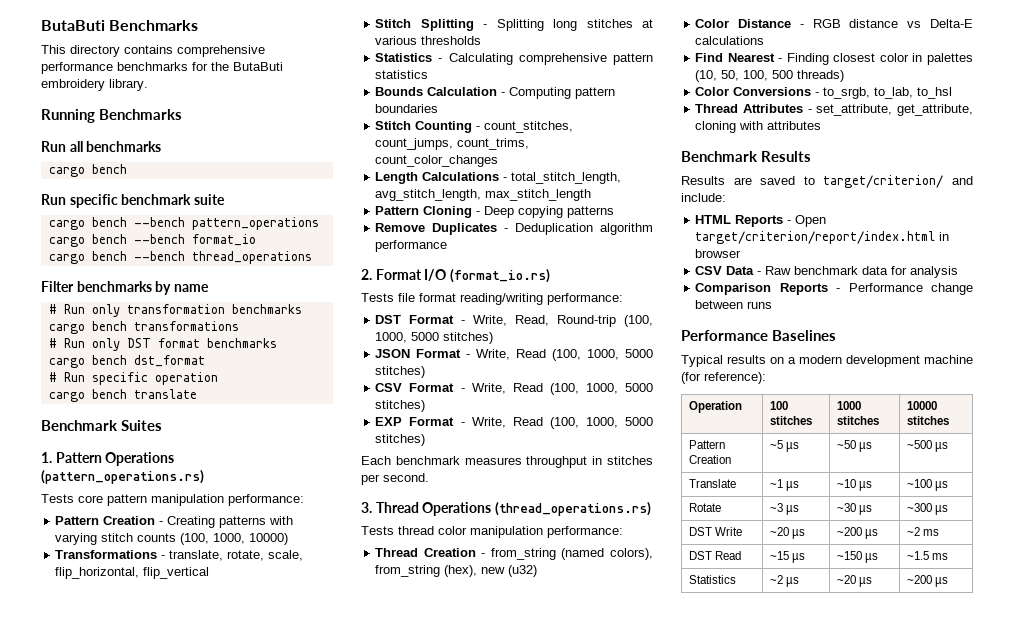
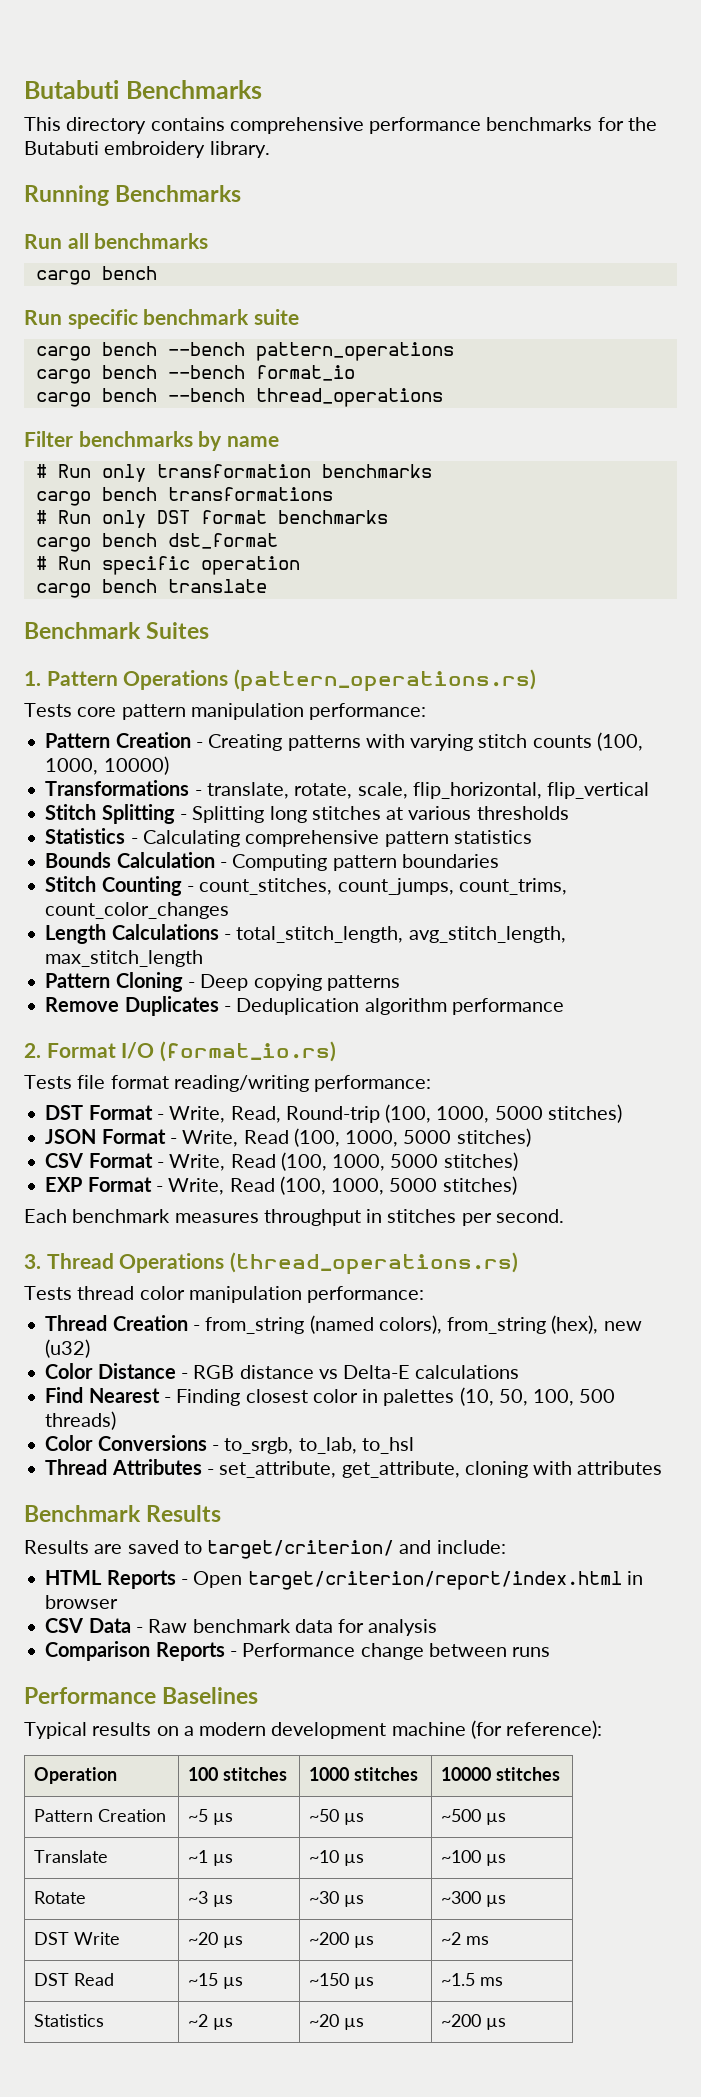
- ButaButi Benchmarks
+ Butabuti Benchmarks
- This directory contains comprehensive performance benchmarks for the ButaButi embroidery library.
+ This directory contains comprehensive performance benchmarks for the Butabuti embroidery library.

